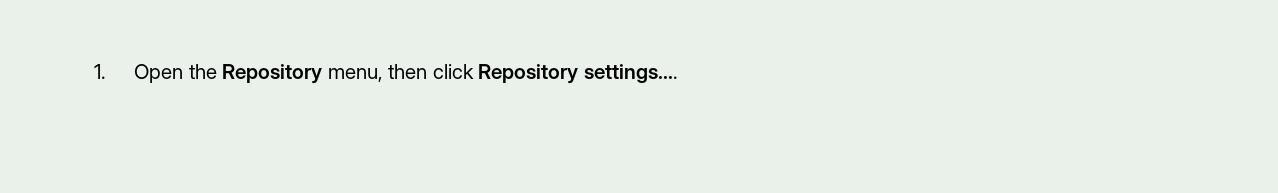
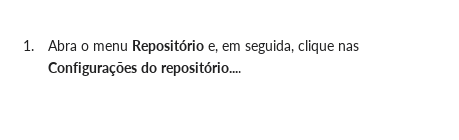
- 1. Open the Repository menu, then click Repository settings....
+ 1. Abra o menu Repositório e, em seguida, clique nas Configurações do repositório....

